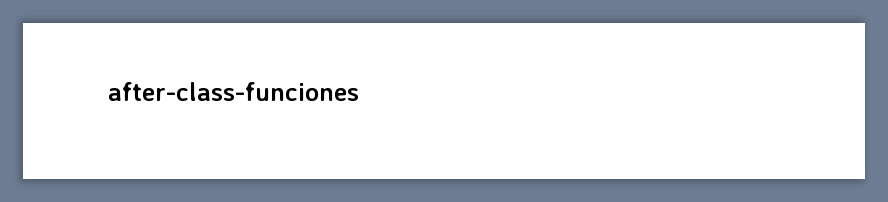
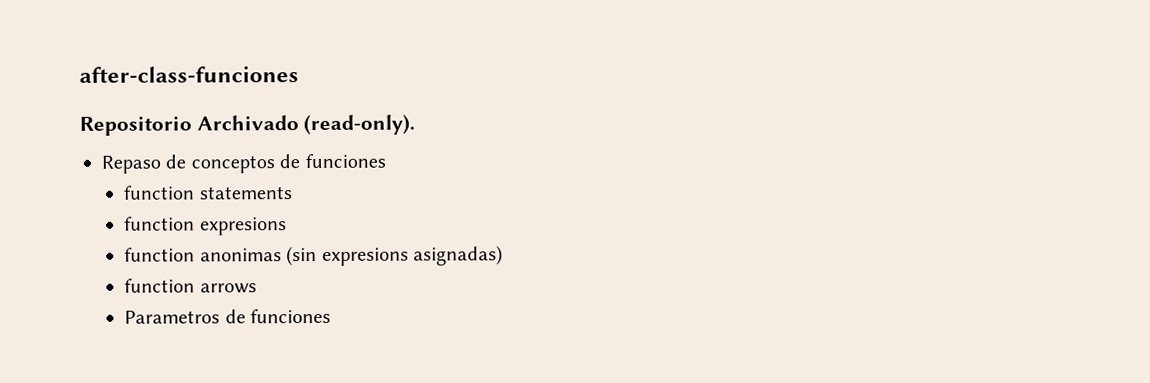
+ Repositorio Archivado (read-only).
+ Repaso de conceptos de funciones
+ function statements
+ function expresions
+ function anonimas (sin expresions asignadas)
+ function arrows
+ Parametros de funciones

